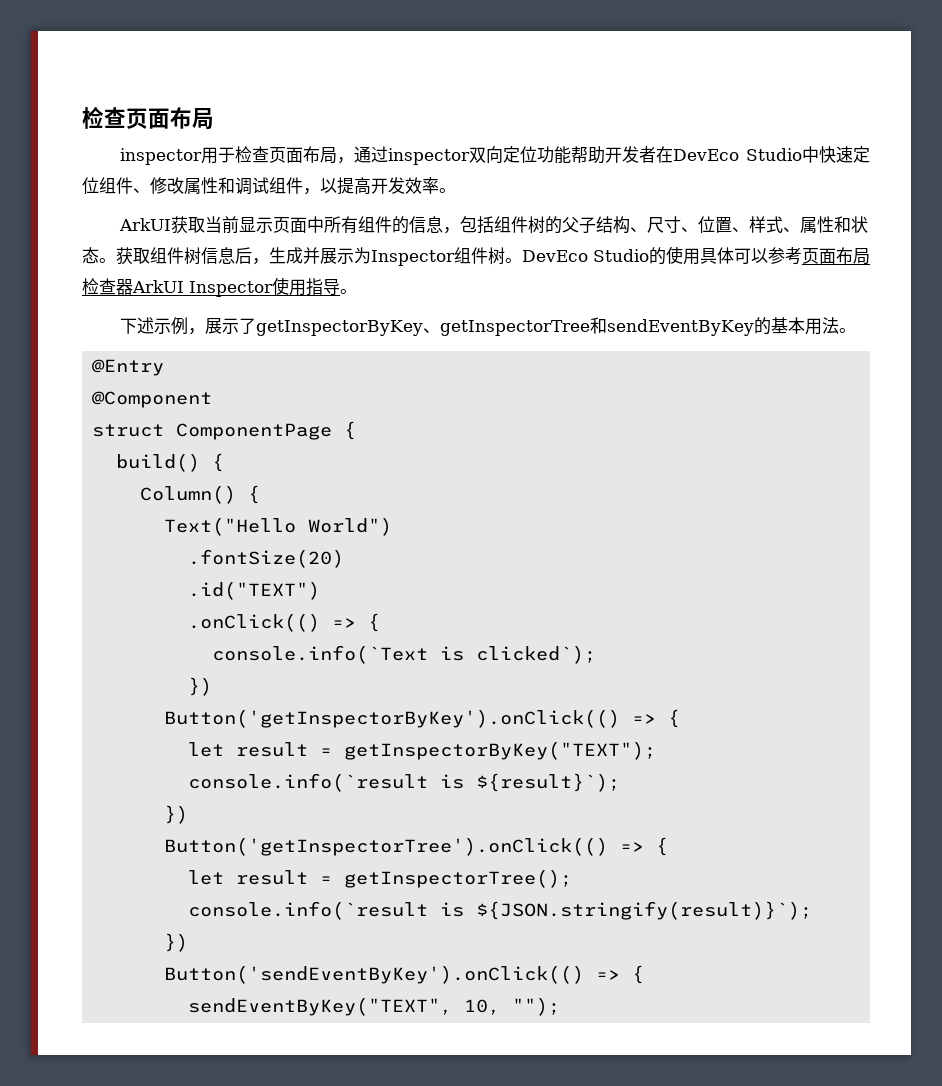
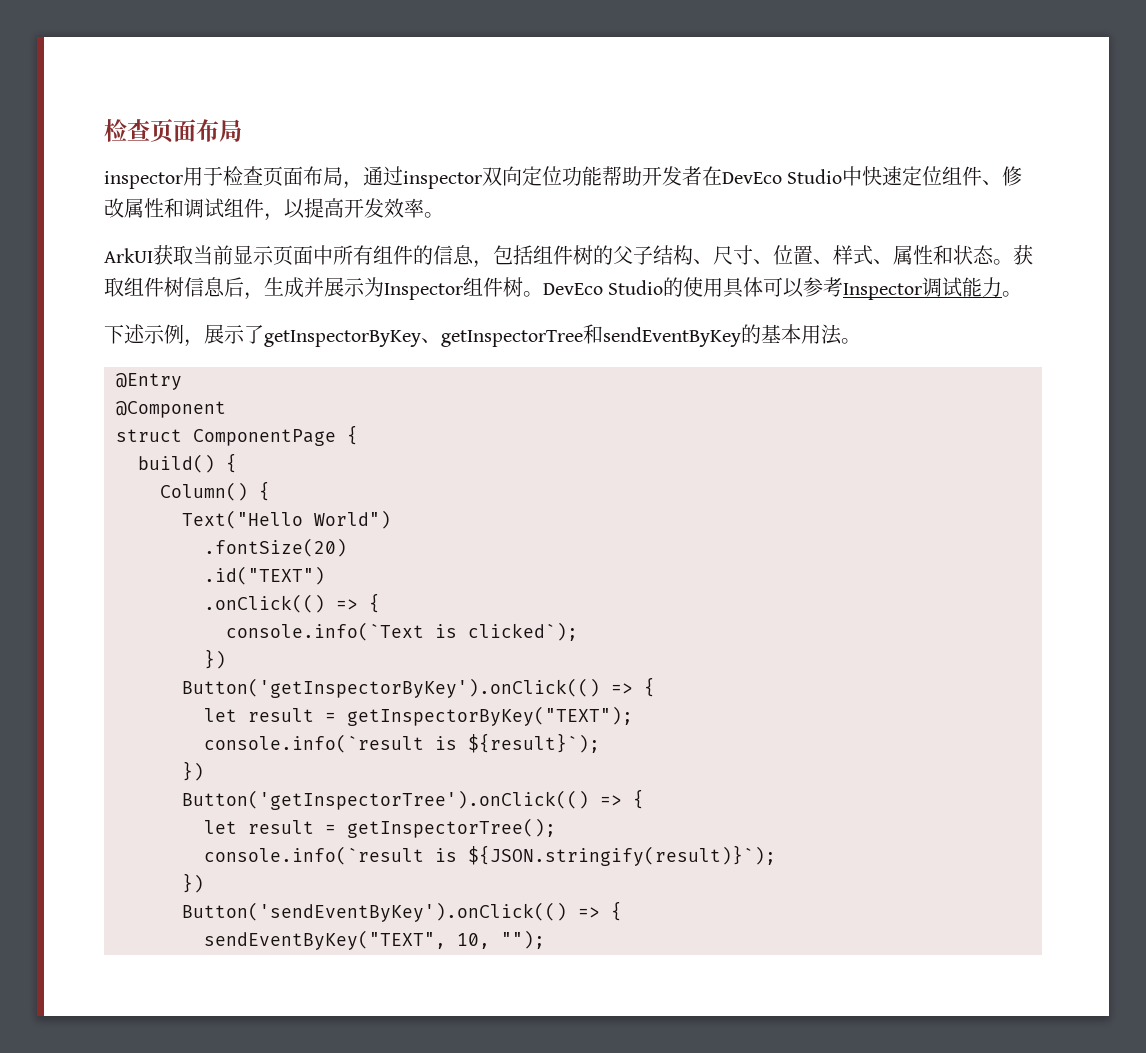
- DevEco Studio的使用具体可以参考页面布局检查器ArkUI Inspector使用指导。
+ DevEco Studio的使用具体可以参考Inspector调试能力。

